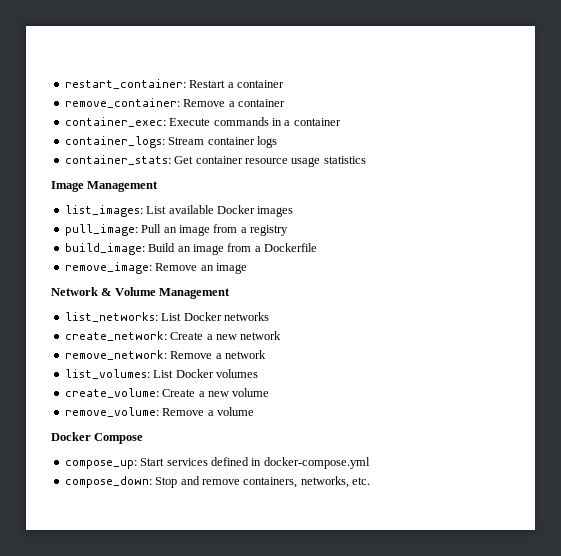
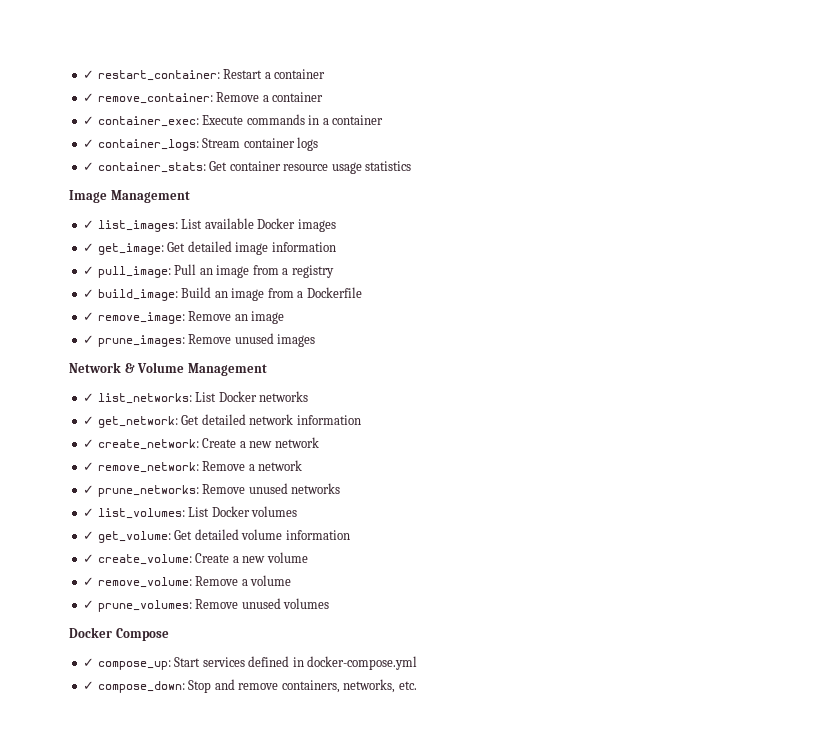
- restart_container: Restart a container
+ ✓ restart_container: Restart a container
- remove_container: Remove a container
+ ✓ remove_container: Remove a container
- container_exec: Execute commands in a container
+ ✓ container_exec: Execute commands in a container
- container_logs: Stream container logs
+ ✓ container_logs: Stream container logs
- container_stats: Get container resource usage statistics
+ ✓ container_stats: Get container resource usage statistics
- list_images: List available Docker images
+ ✓ list_images: List available Docker images
- pull_image: Pull an image from a registry
+ ✓ get_image: Get detailed image information
+ ✓ pull_image: Pull an image from a registry
- build_image: Build an image from a Dockerfile
+ ✓ build_image: Build an image from a Dockerfile
- remove_image: Remove an image
+ ✓ remove_image: Remove an image
+ ✓ prune_images: Remove unused images
- list_networks: List Docker networks
+ ✓ list_networks: List Docker networks
- create_network: Create a new network
+ ✓ get_network: Get detailed network information
+ ✓ create_network: Create a new network
- remove_network: Remove a network
+ ✓ remove_network: Remove a network
- list_volumes: List Docker volumes
- create_volume: Create a new volume
+ ✓ prune_networks: Remove unused networks
+ ✓ list_volumes: List Docker volumes
+ ✓ get_volume: Get detailed volume information
+ ✓ create_volume: Create a new volume
- remove_volume: Remove a volume
+ ✓ remove_volume: Remove a volume
+ ✓ prune_volumes: Remove unused volumes
- compose_up: Start services defined in docker-compose.yml
+ ✓ compose_up: Start services defined in docker-compose.yml
- compose_down: Stop and remove containers, networks, etc.
+ ✓ compose_down: Stop and remove containers, networks, etc.

